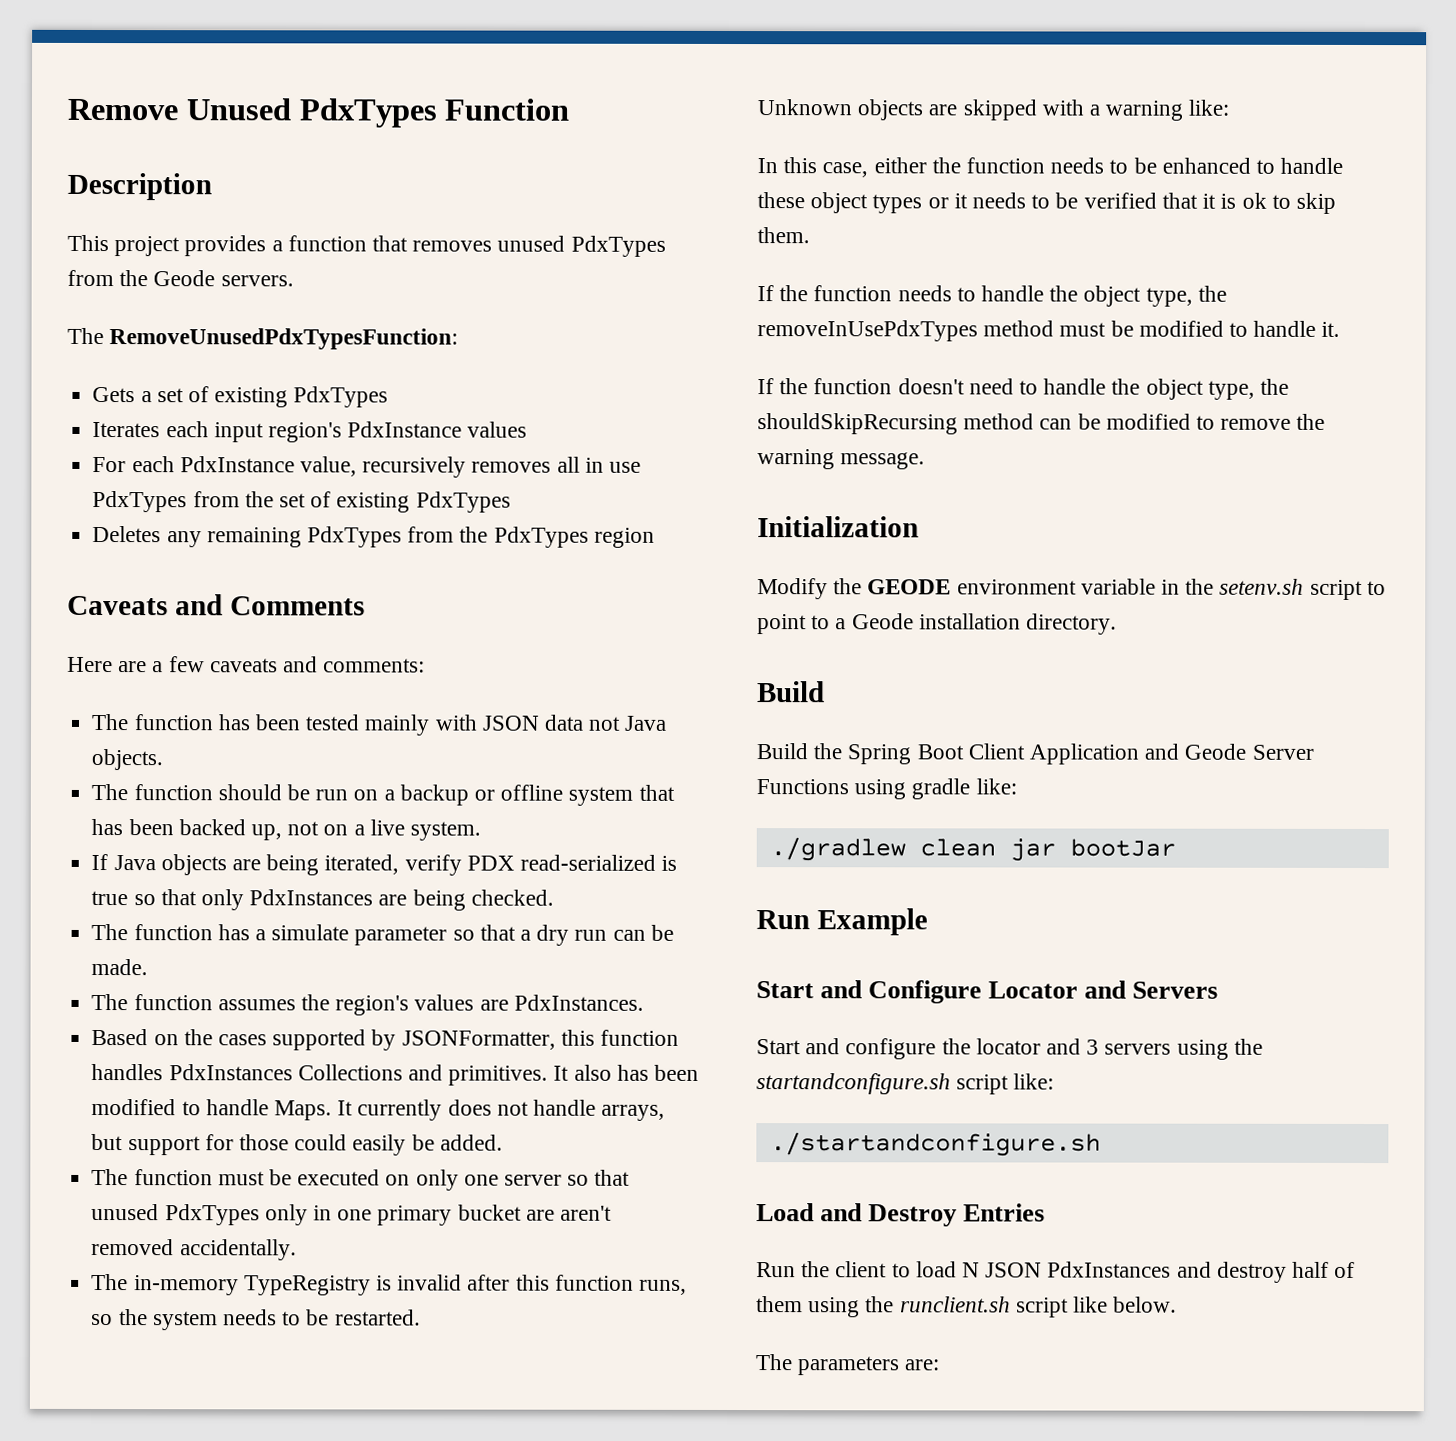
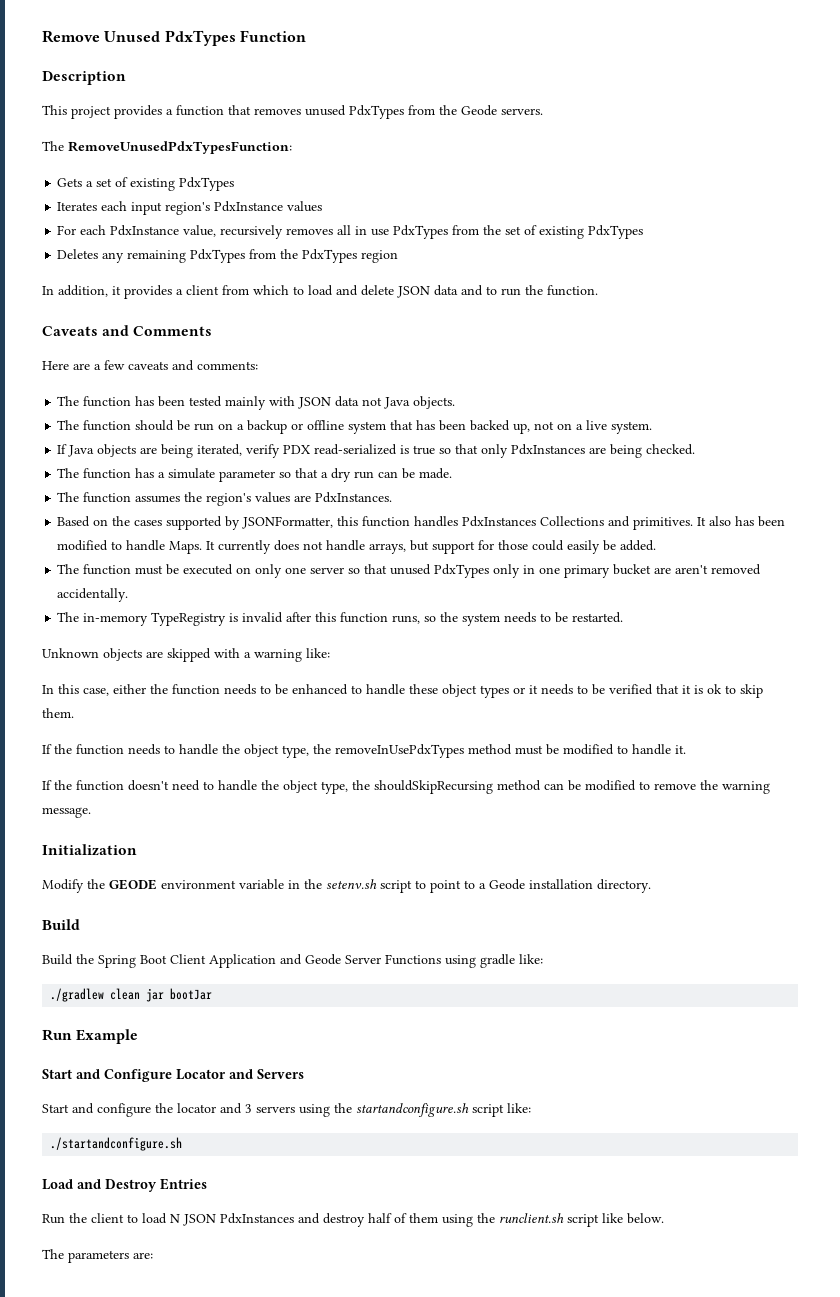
+ In addition, it provides a client from which to load and delete JSON data and to run the function.

